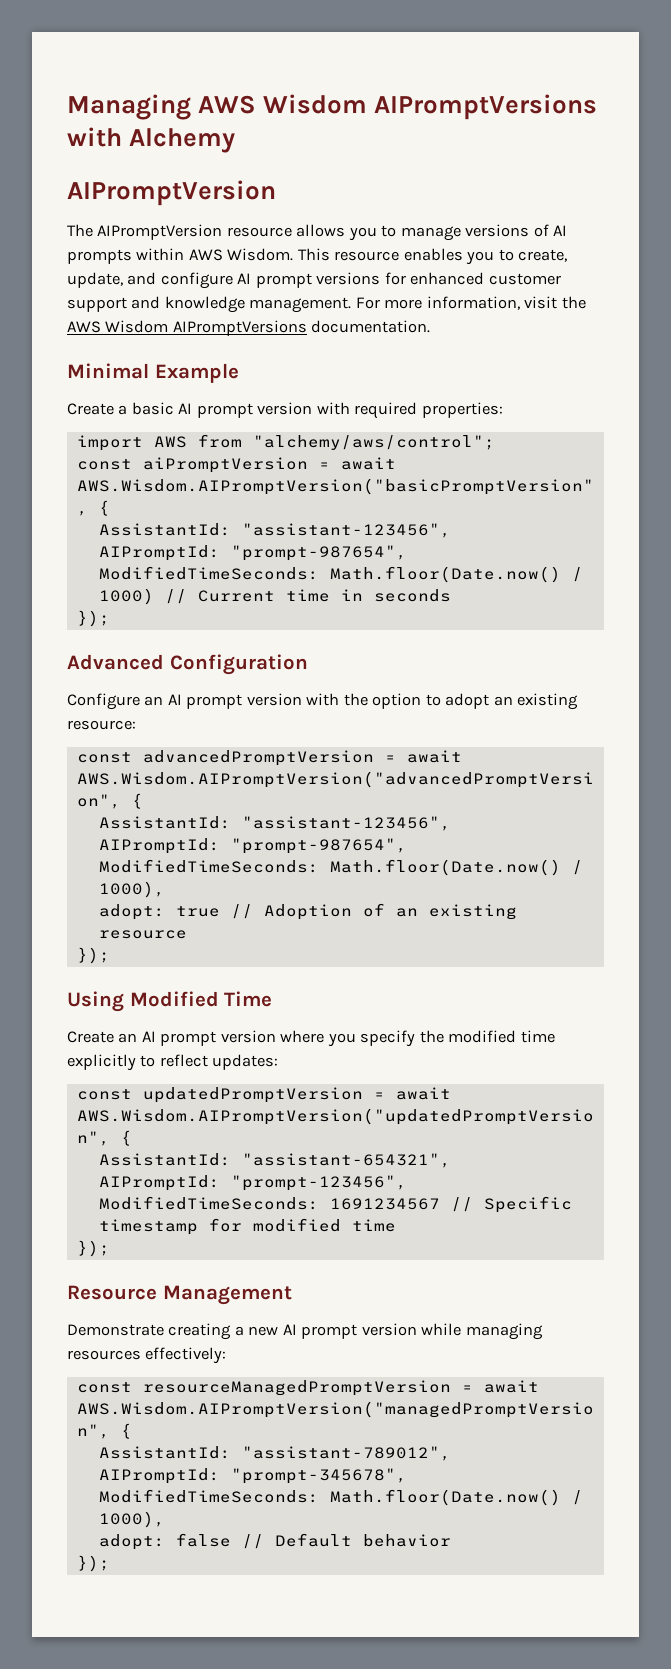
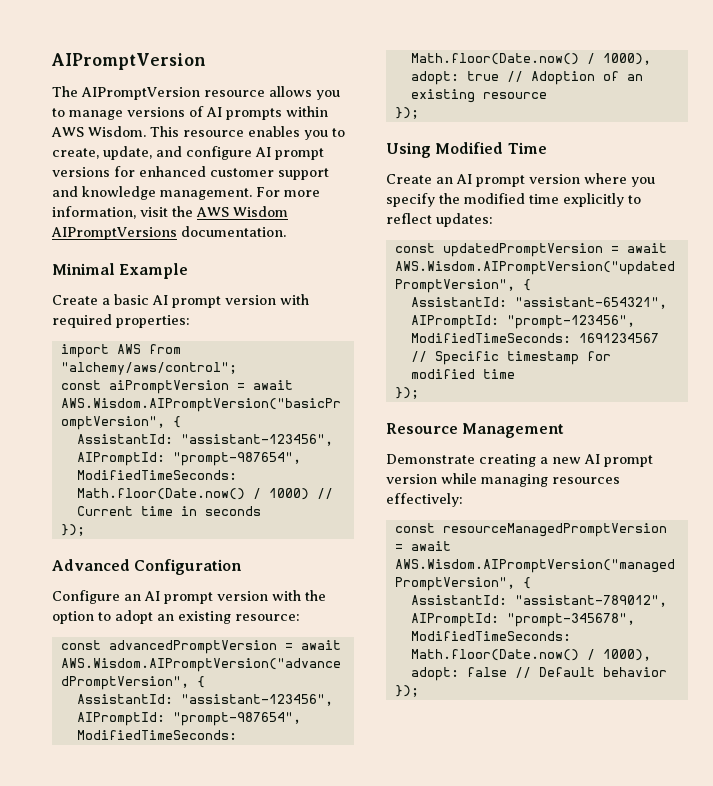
- Managing AWS Wisdom AIPromptVersions with Alchemy

